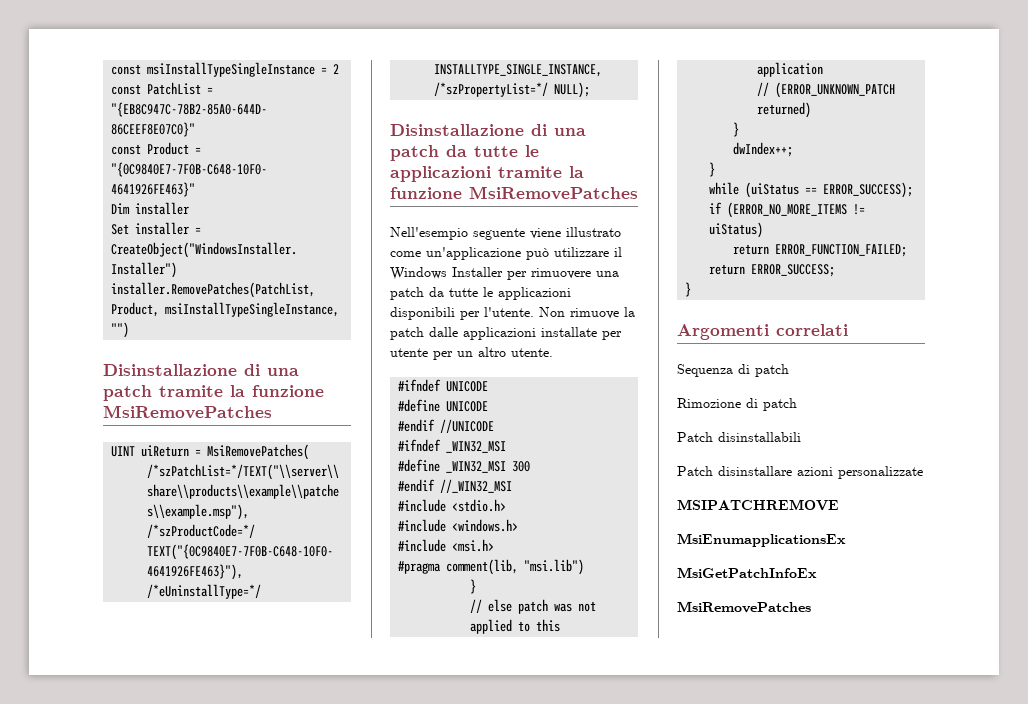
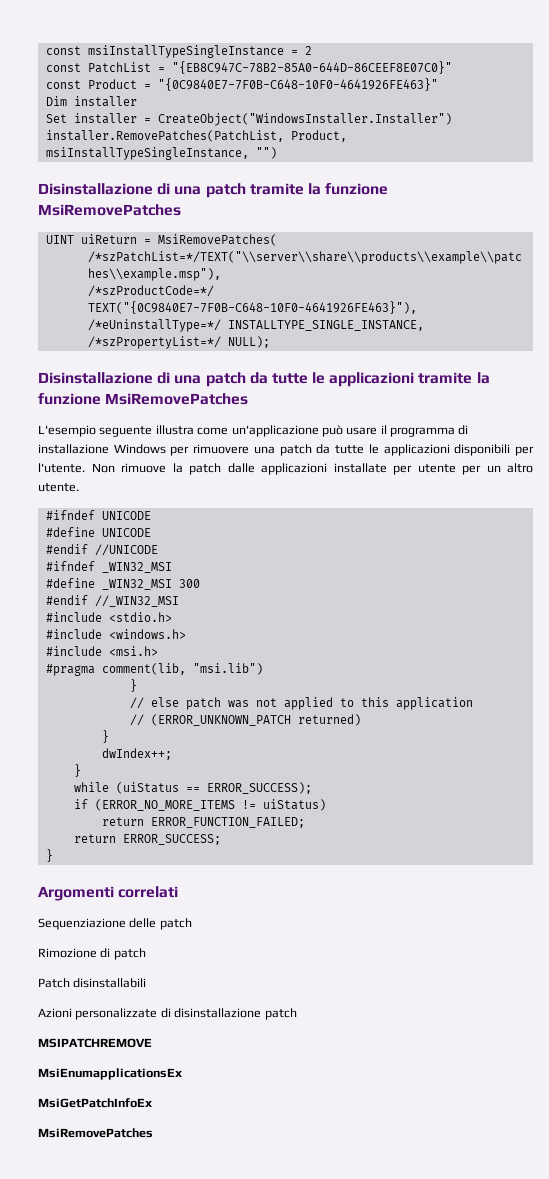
- Nell'esempio seguente viene illustrato come un'applicazione può utilizzare il Windows Installer per rimuovere una patch da tutte le applicazioni disponibili per l'utente.
+ L'esempio seguente illustra come un'applicazione può usare il programma di installazione Windows per rimuovere una patch da tutte le applicazioni disponibili per l'utente.
- Sequenza di patch
+ Sequenziazione delle patch
- Patch disinstallare azioni personalizzate
+ Azioni personalizzate di disinstallazione patch

